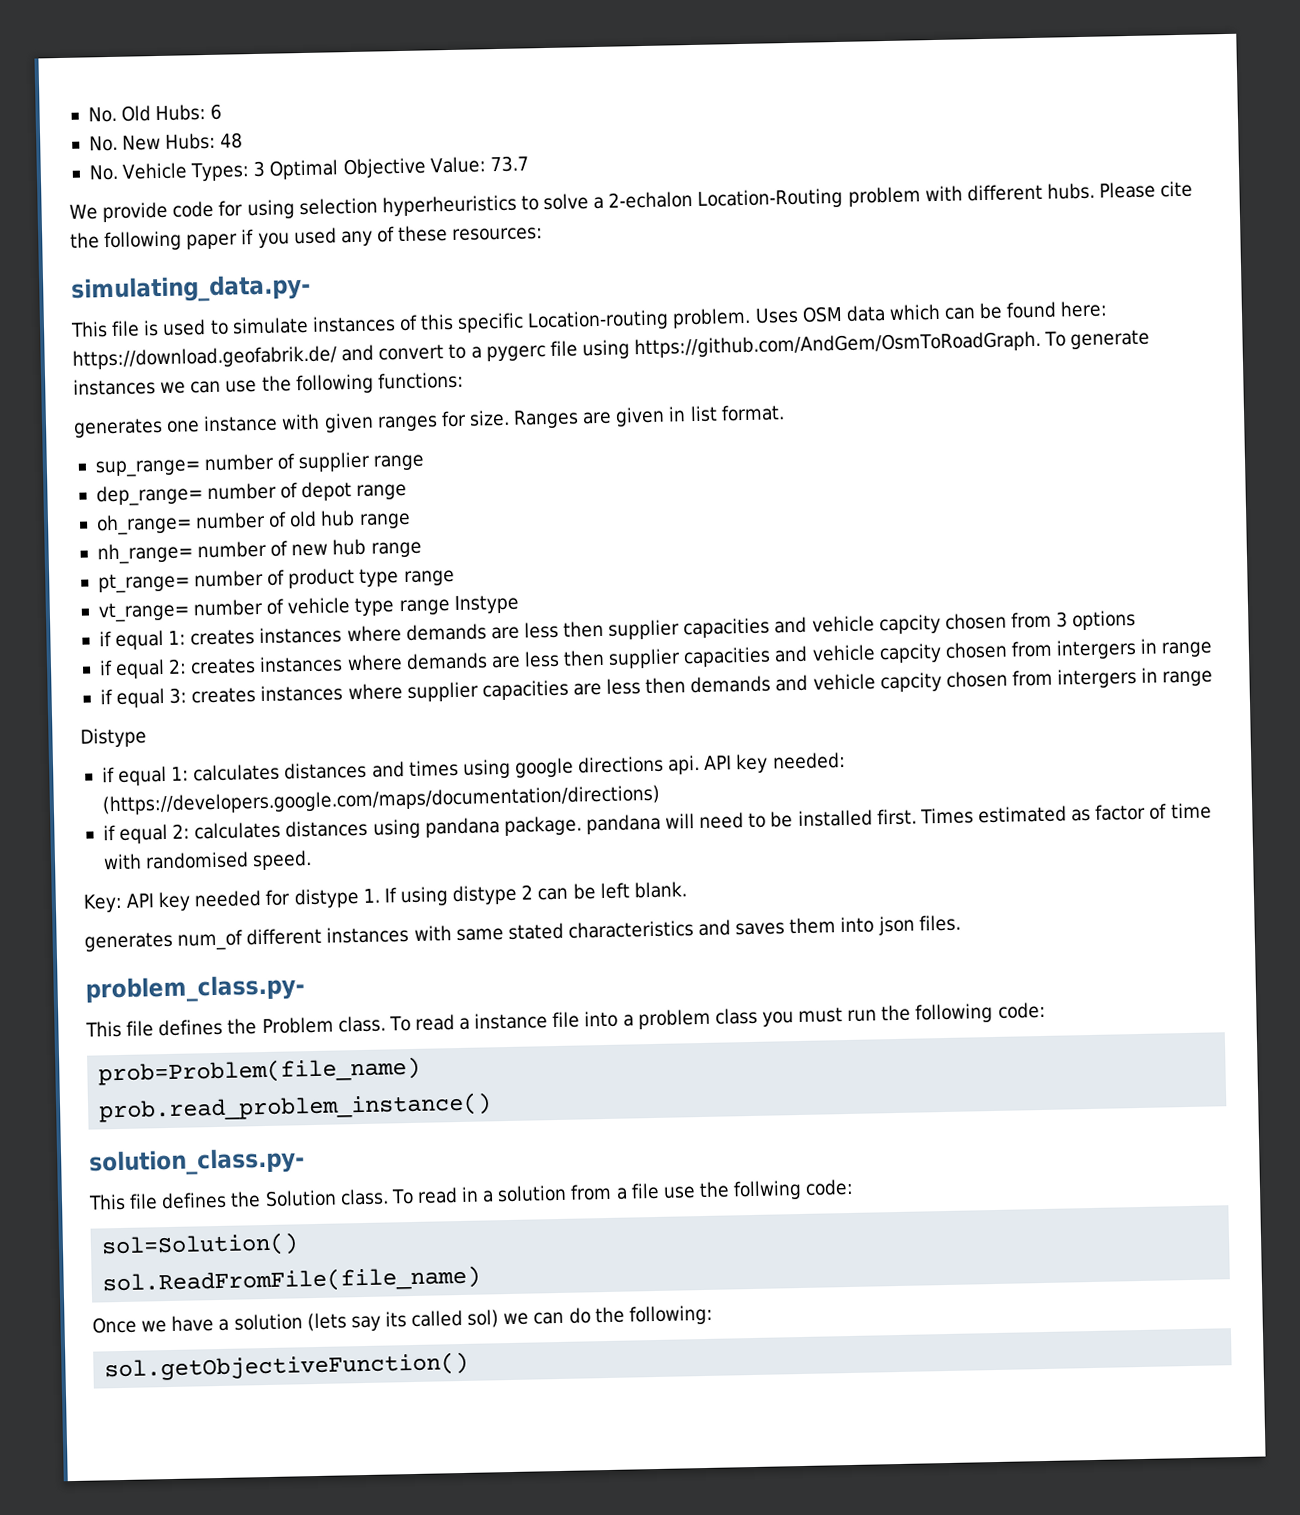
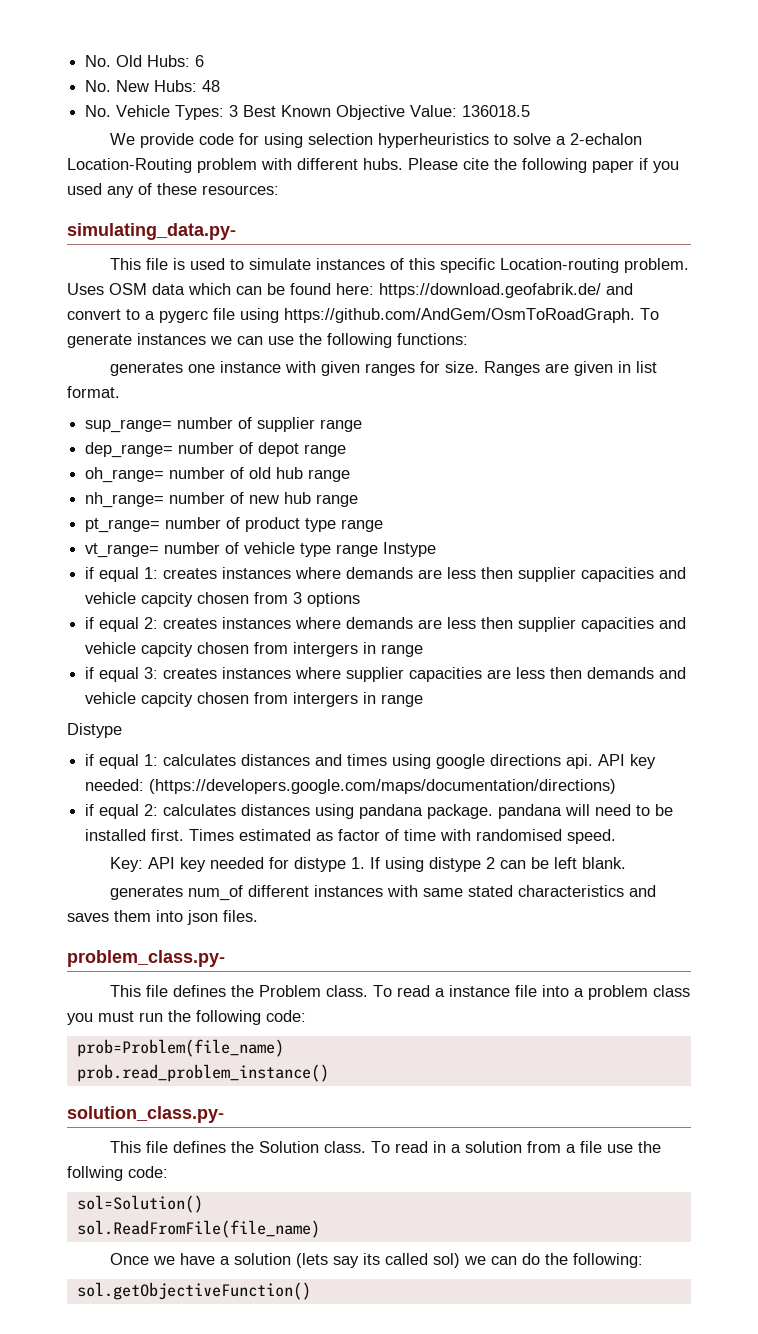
- No. Vehicle Types: 3 Optimal Objective Value: 73.7
+ No. Vehicle Types: 3 Best Known Objective Value: 136018.5

